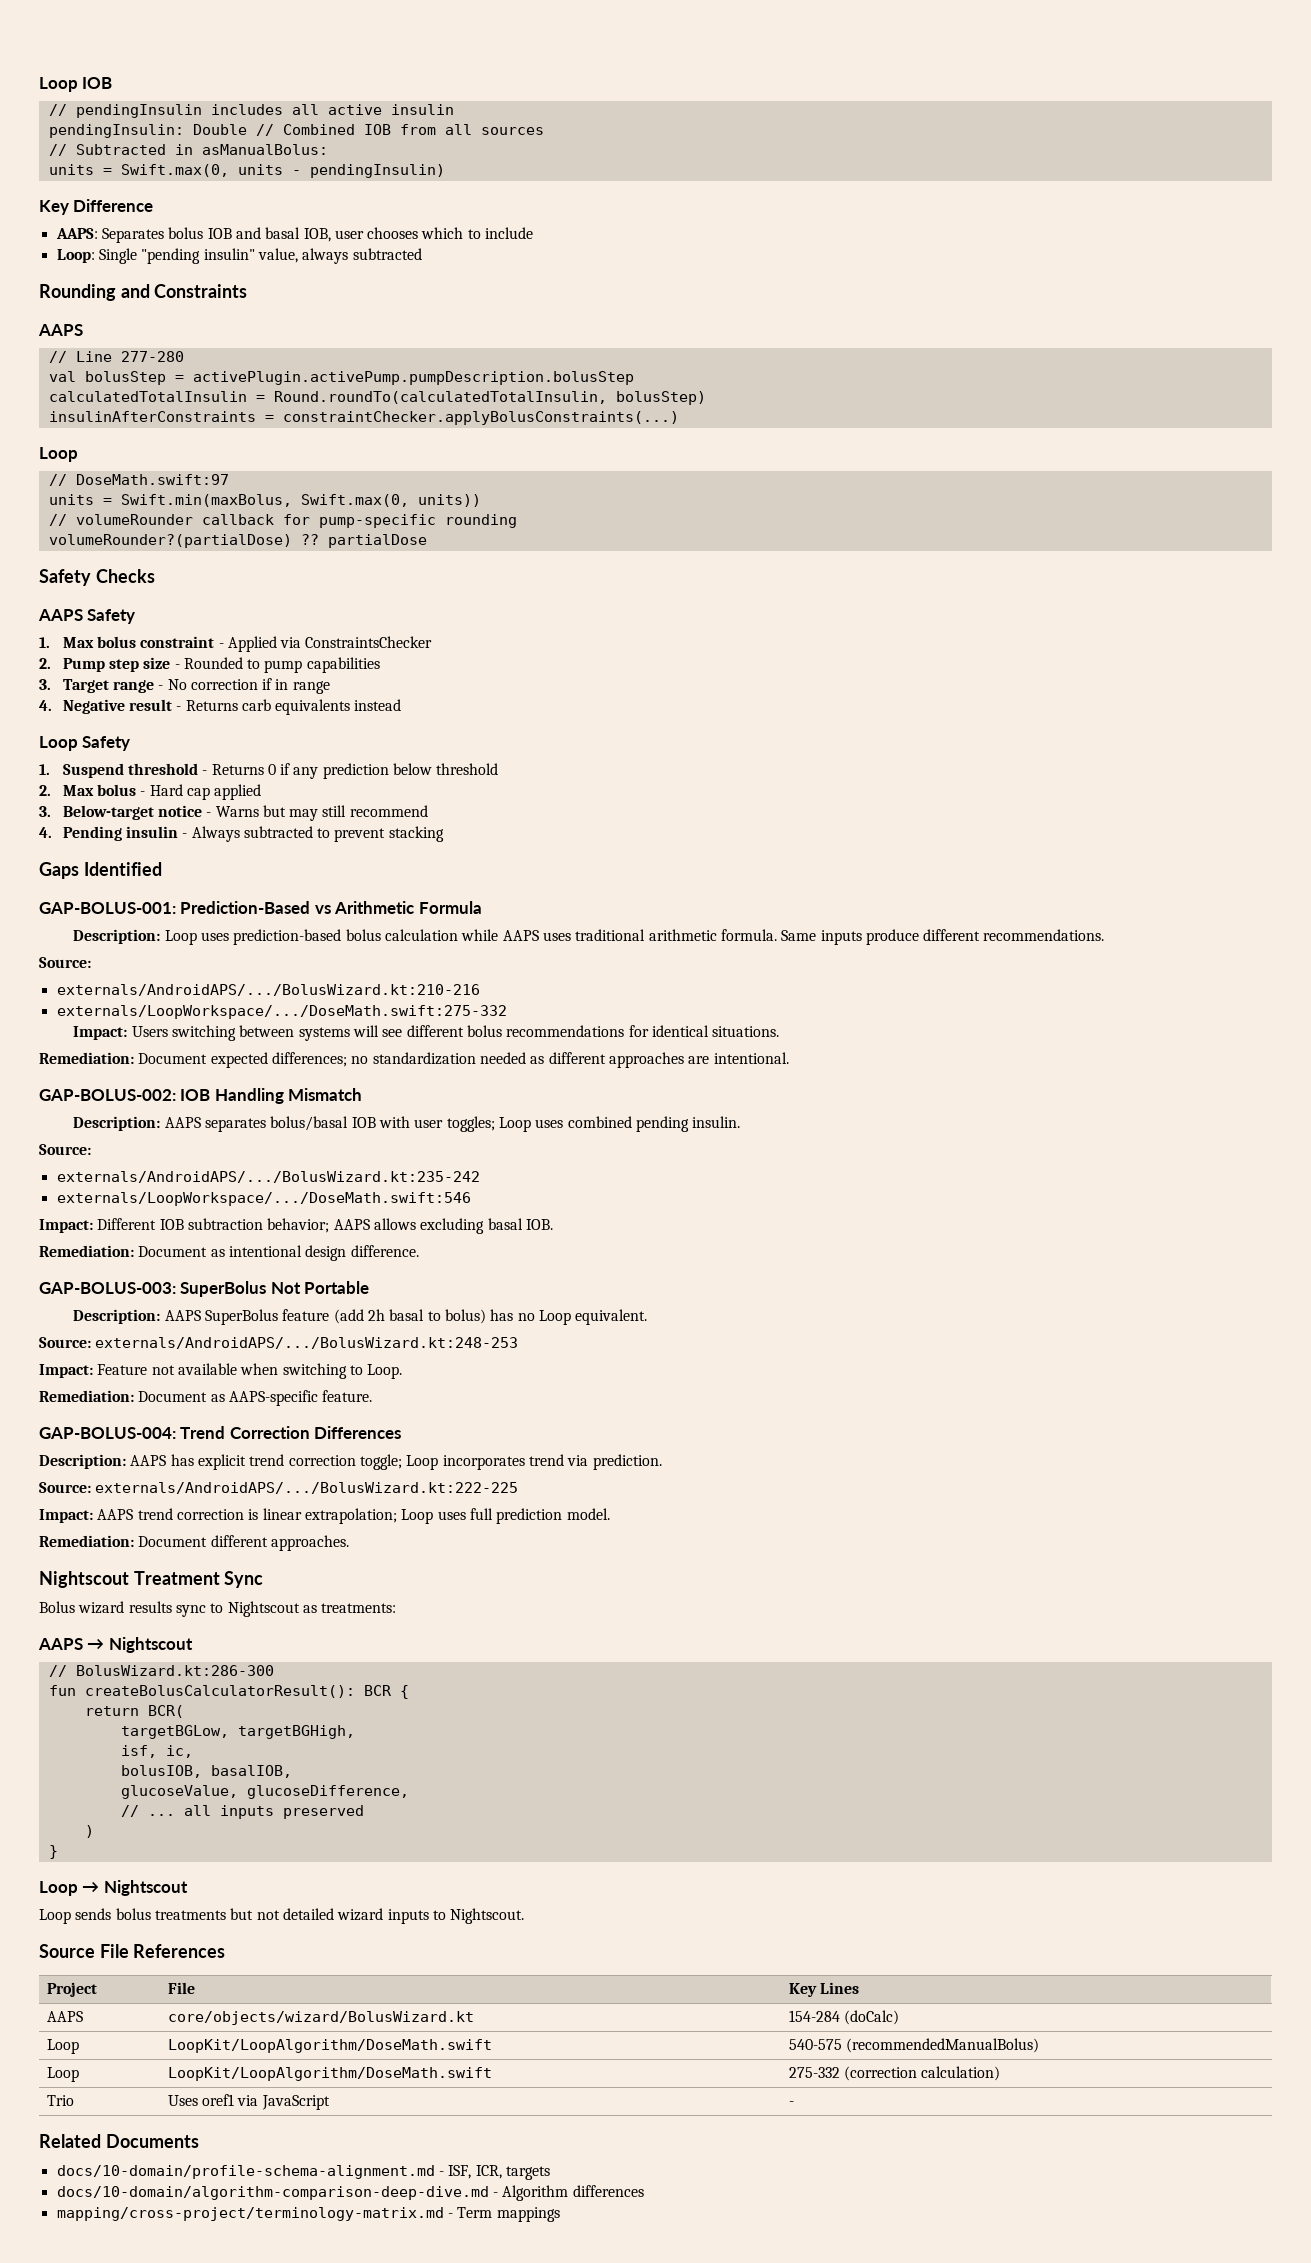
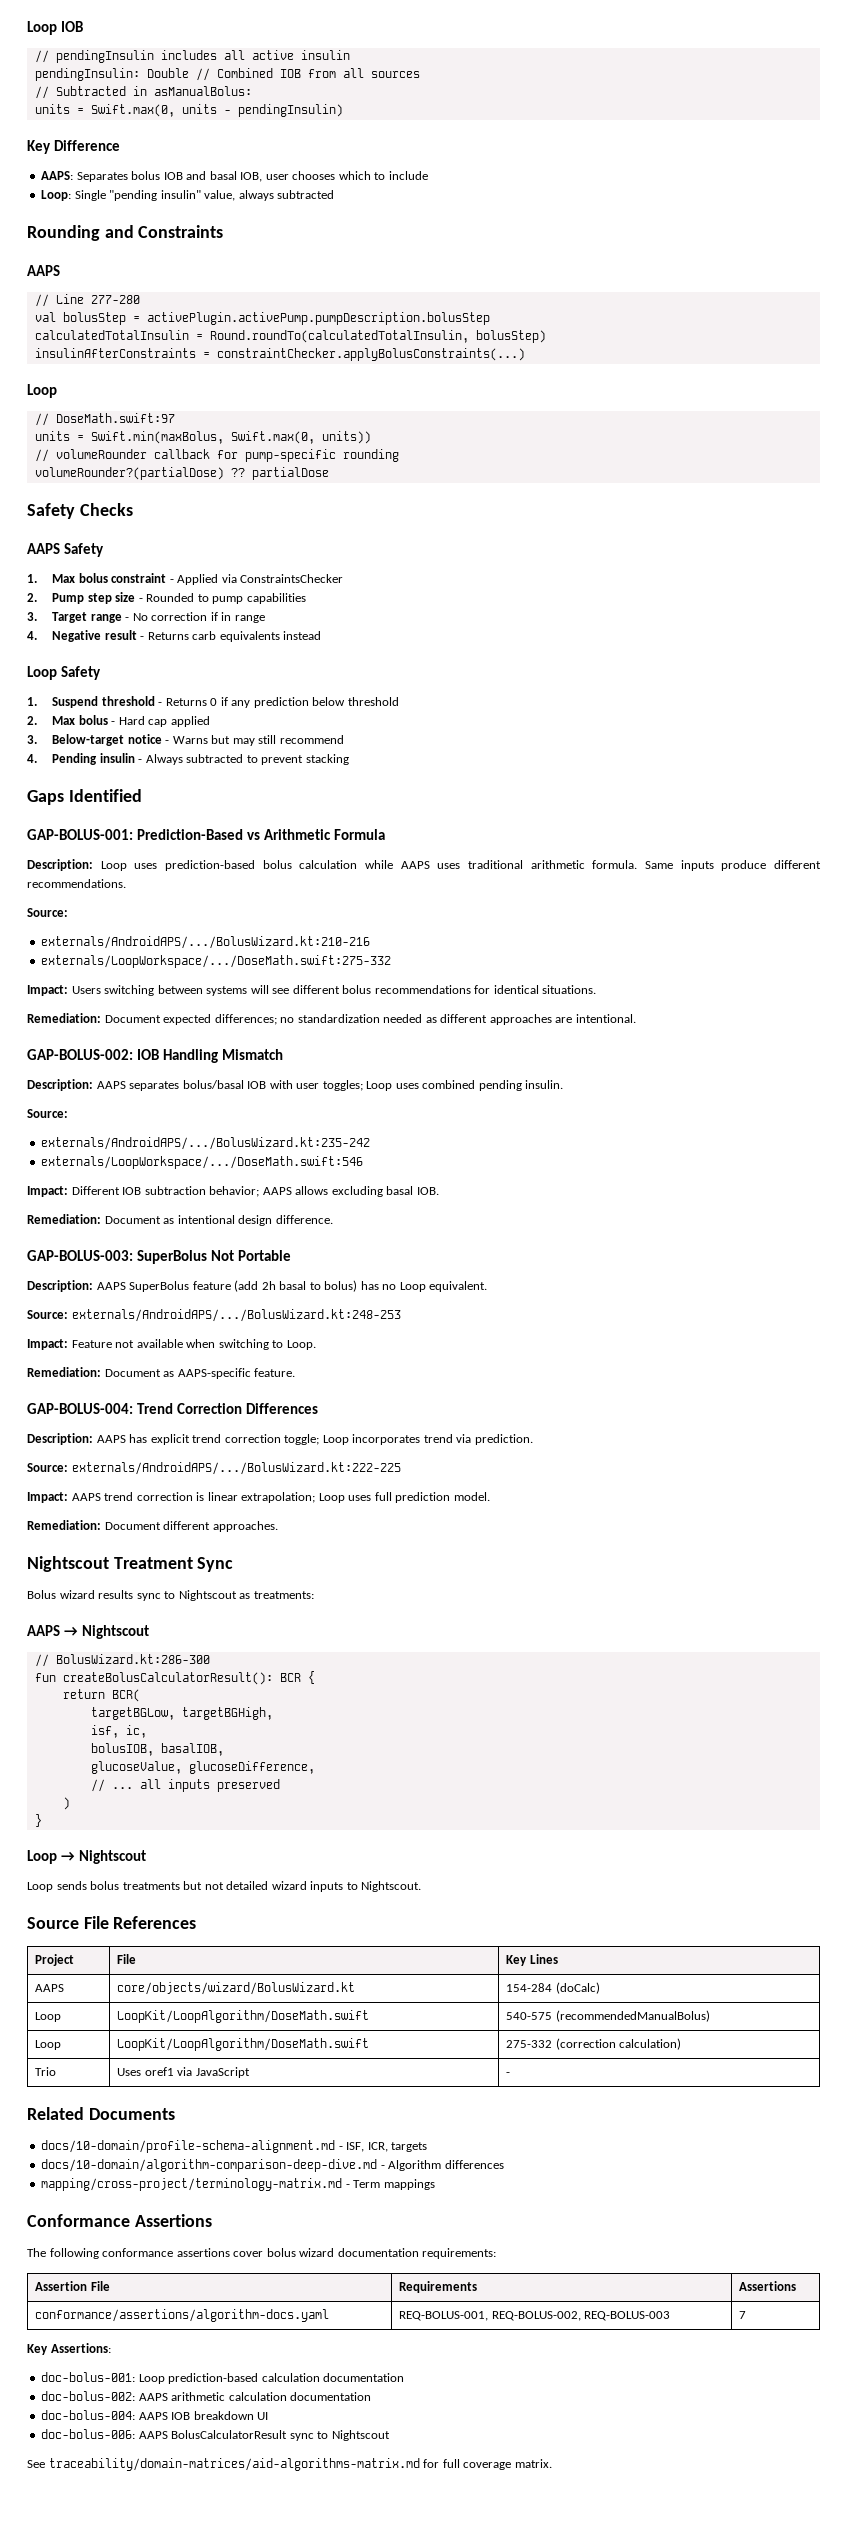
+ Conformance Assertions
+ The following conformance assertions cover bolus wizard documentation requirements:
+ Assertion File | Requirements | Assertions
+ conformance/assertions/algorithm-docs.yaml | REQ-BOLUS-001, REQ-BOLUS-002, REQ-BOLUS-003 | 7
+ Key Assertions:
+ doc-bolus-001: Loop prediction-based calculation documentation
+ doc-bolus-002: AAPS arithmetic calculation documentation
+ doc-bolus-004: AAPS IOB breakdown UI
+ doc-bolus-006: AAPS BolusCalculatorResult sync to Nightscout
+ See traceability/domain-matrices/aid-algorithms-matrix.md for full coverage matrix.

